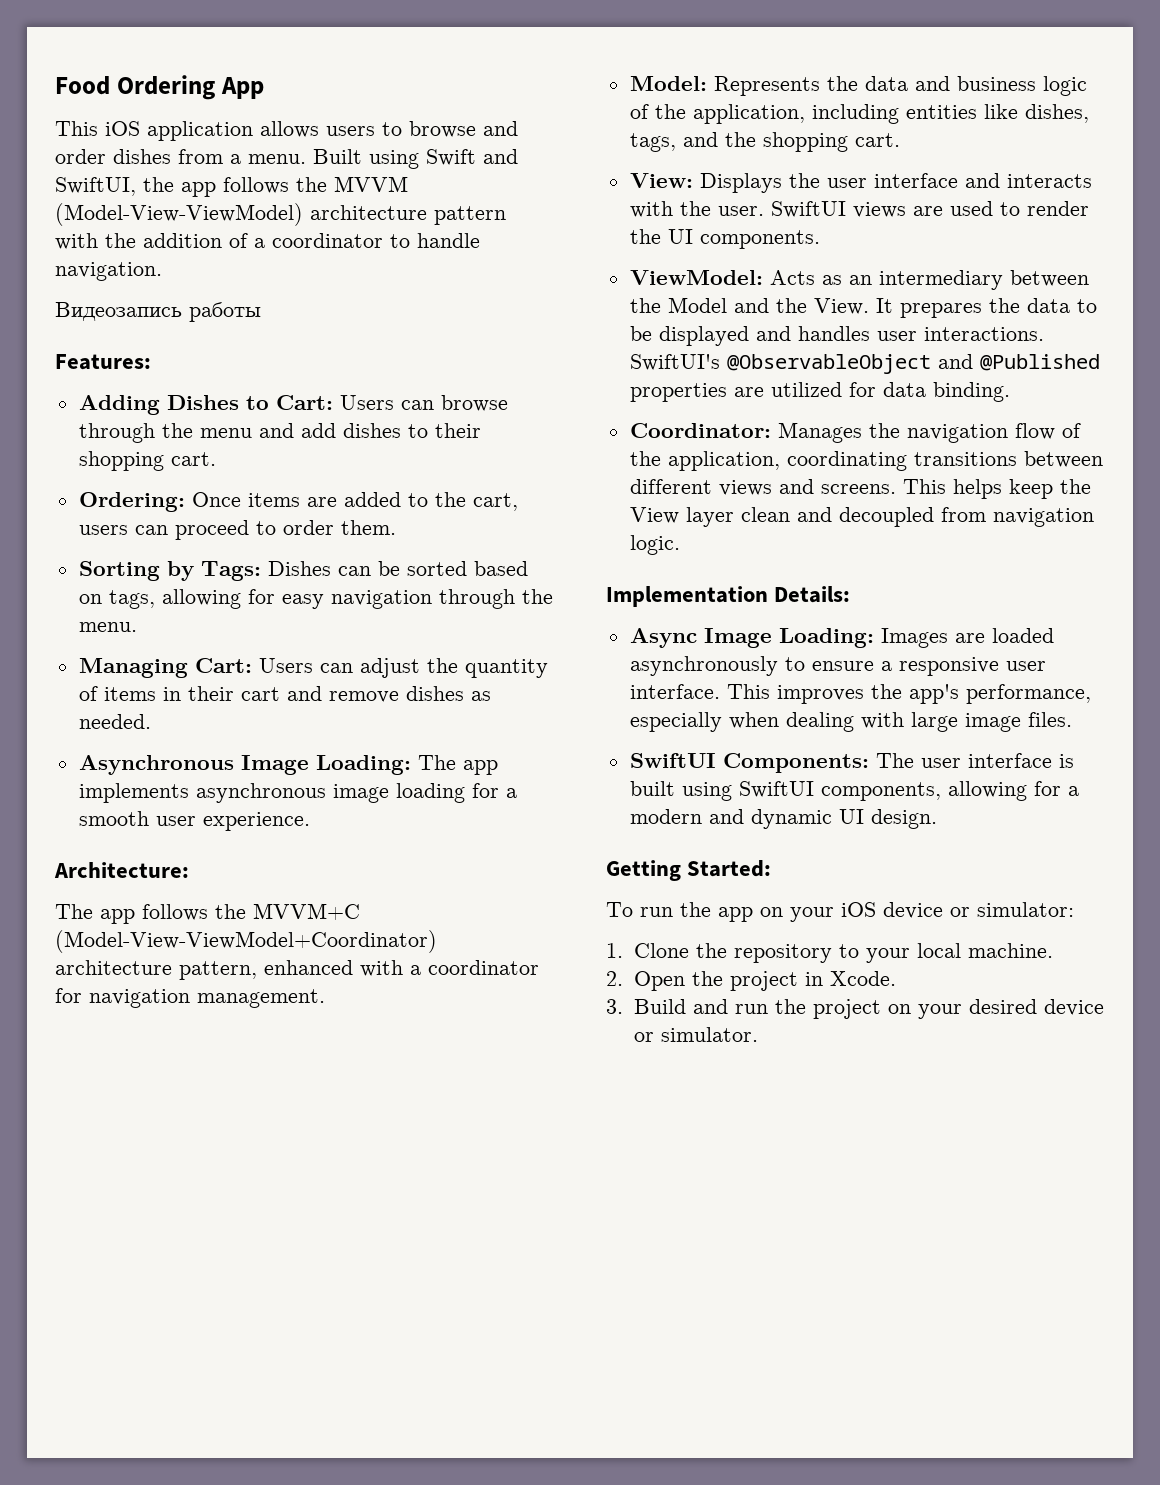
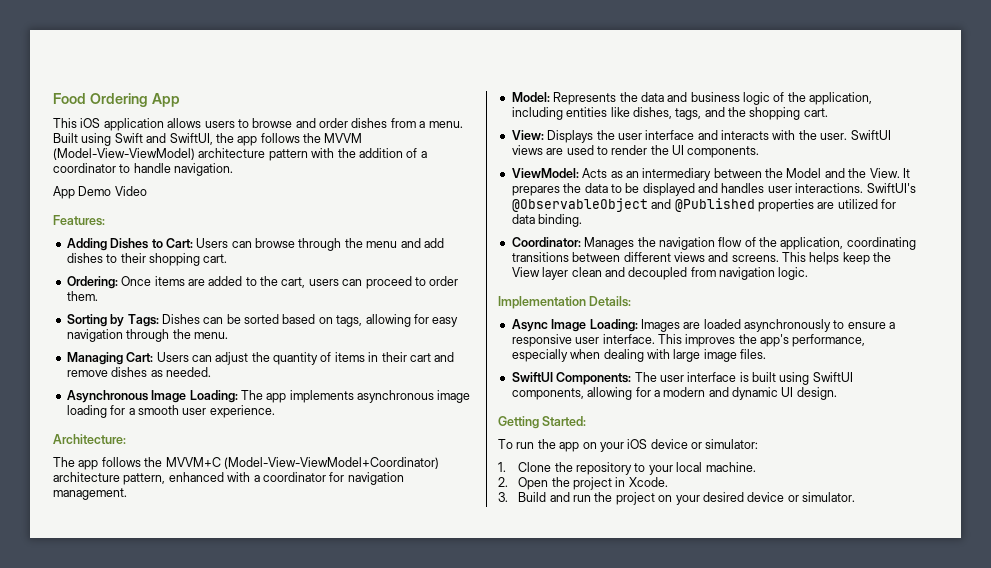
- Видеозапись работы
+ App Demo Video

